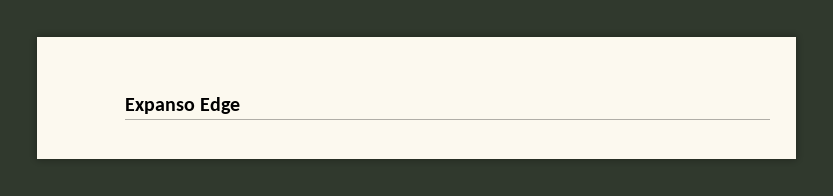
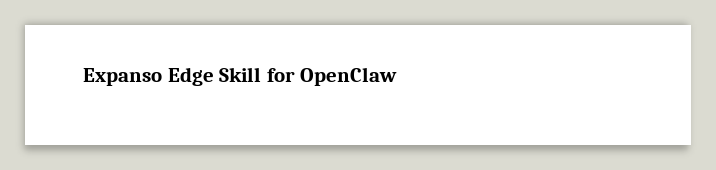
- Expanso Edge
+ Expanso Edge Skill for OpenClaw

